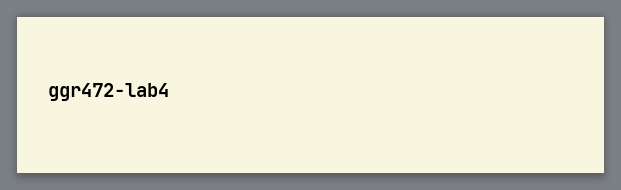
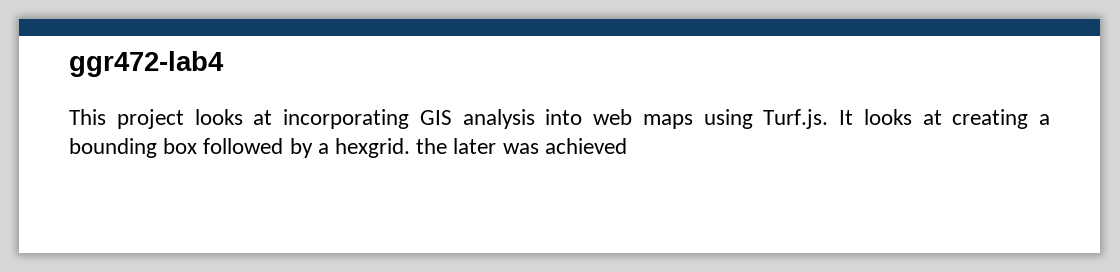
+ This project looks at incorporating GIS analysis into web maps using Turf.js. It looks at creating a bounding box followed by a hexgrid. the later was achieved

